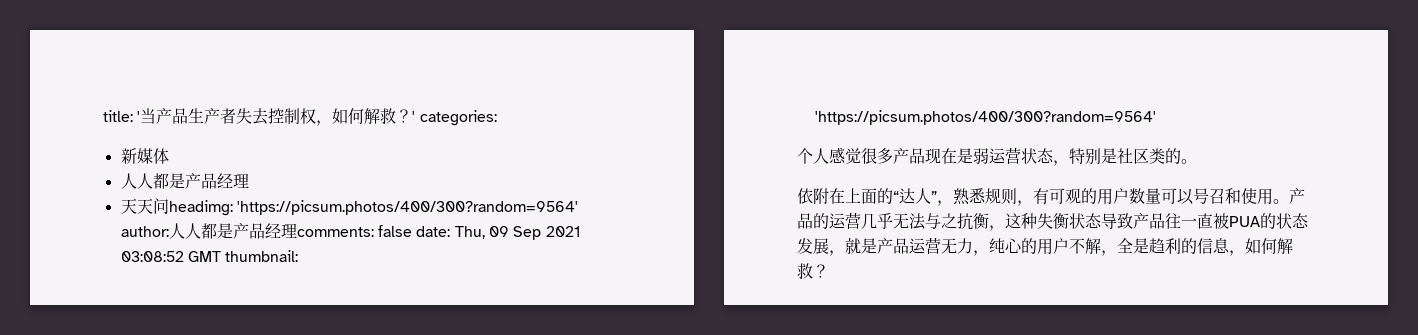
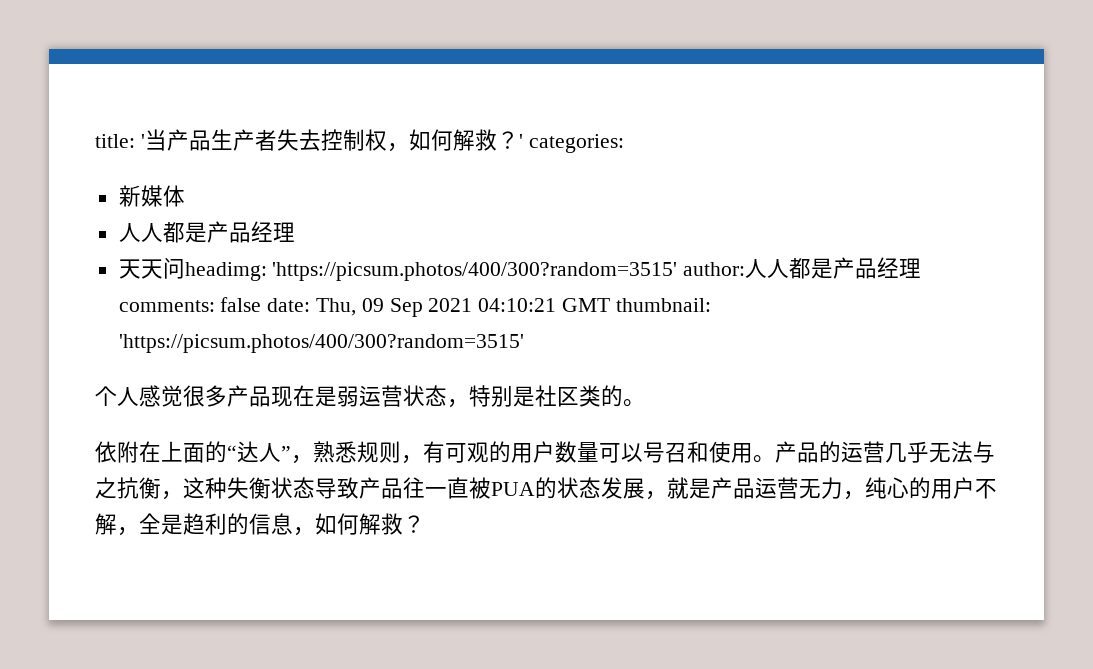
- 天天问headimg: 'https://picsum.photos/400/300?random=9564' author:人人都是产品经理comments: false date: Thu, 09 Sep 2021 03:08:52 GMT thumbnail: 'https://picsum.photos/400/300?random=9564'
+ 天天问headimg: 'https://picsum.photos/400/300?random=3515' author:人人都是产品经理comments: false date: Thu, 09 Sep 2021 04:10:21 GMT thumbnail: 'https://picsum.photos/400/300?random=3515'

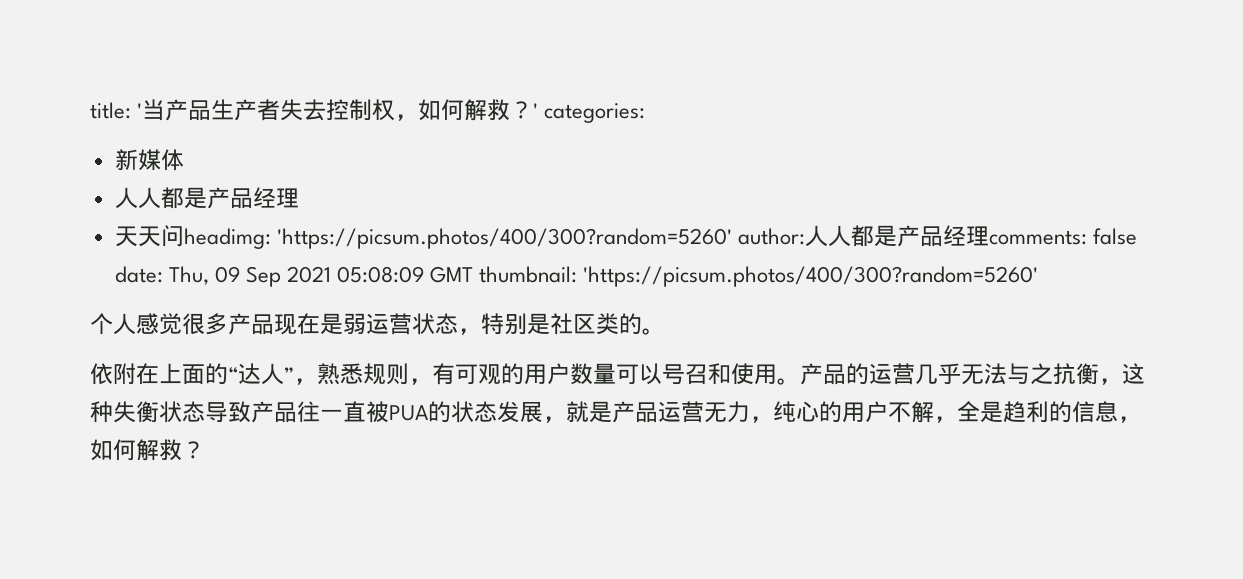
- 天天问headimg: 'https://picsum.photos/400/300?random=3515' author:人人都是产品经理comments: false date: Thu, 09 Sep 2021 04:10:21 GMT thumbnail: 'https://picsum.photos/400/300?random=3515'
+ 天天问headimg: 'https://picsum.photos/400/300?random=5260' author:人人都是产品经理comments: false date: Thu, 09 Sep 2021 05:08:09 GMT thumbnail: 'https://picsum.photos/400/300?random=5260'

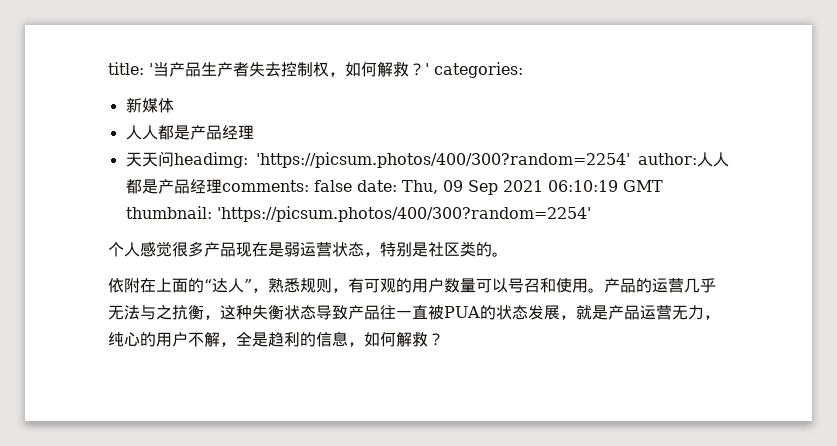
- 天天问headimg: 'https://picsum.photos/400/300?random=5260' author:人人都是产品经理comments: false date: Thu, 09 Sep 2021 05:08:09 GMT thumbnail: 'https://picsum.photos/400/300?random=5260'
+ 天天问headimg: 'https://picsum.photos/400/300?random=2254' author:人人都是产品经理comments: false date: Thu, 09 Sep 2021 06:10:19 GMT thumbnail: 'https://picsum.photos/400/300?random=2254'

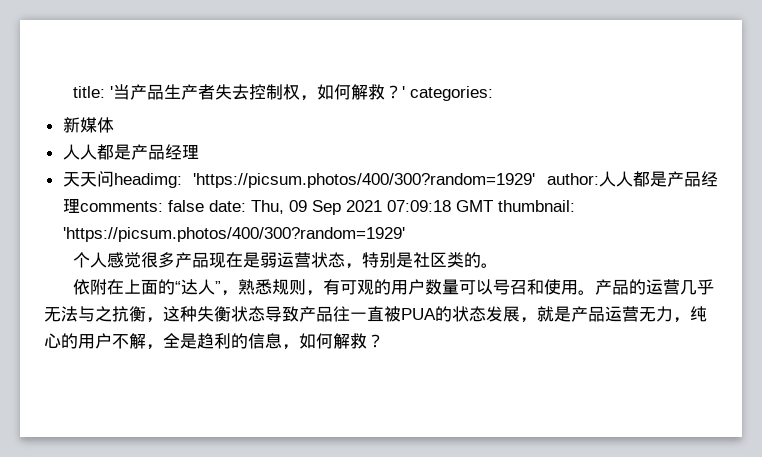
- 天天问headimg: 'https://picsum.photos/400/300?random=2254' author:人人都是产品经理comments: false date: Thu, 09 Sep 2021 06:10:19 GMT thumbnail: 'https://picsum.photos/400/300?random=2254'
+ 天天问headimg: 'https://picsum.photos/400/300?random=1929' author:人人都是产品经理comments: false date: Thu, 09 Sep 2021 07:09:18 GMT thumbnail: 'https://picsum.photos/400/300?random=1929'

